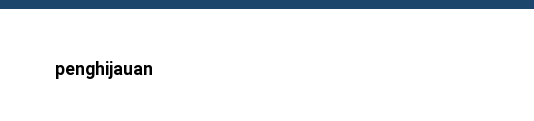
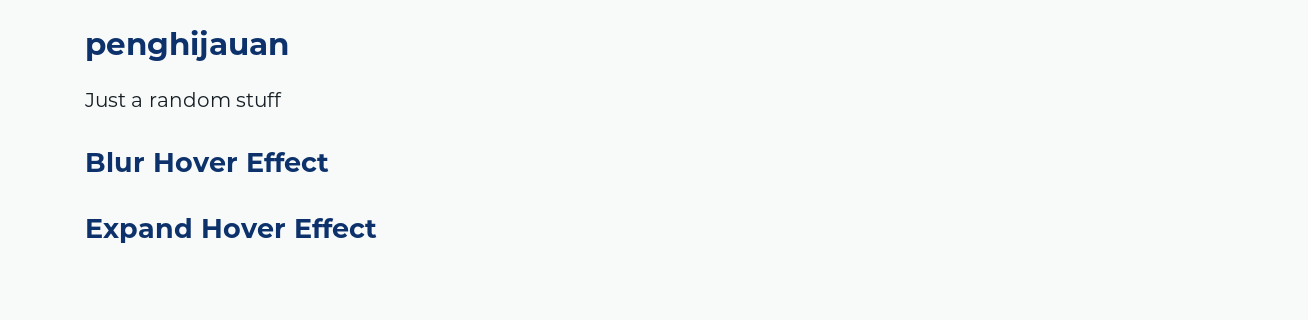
+ Just a random stuff
+ Blur Hover Effect
+ Expand Hover Effect

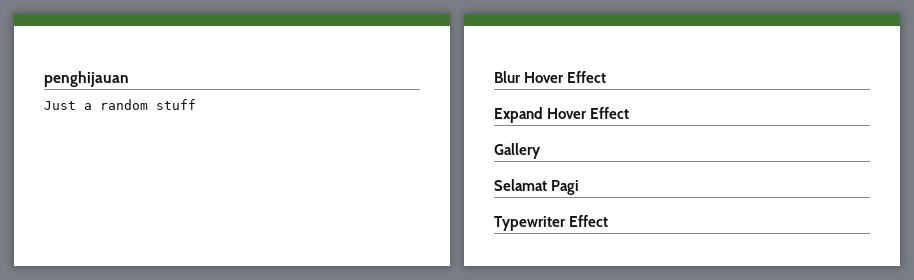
+ Gallery
+ Selamat Pagi
+ Typewriter Effect

